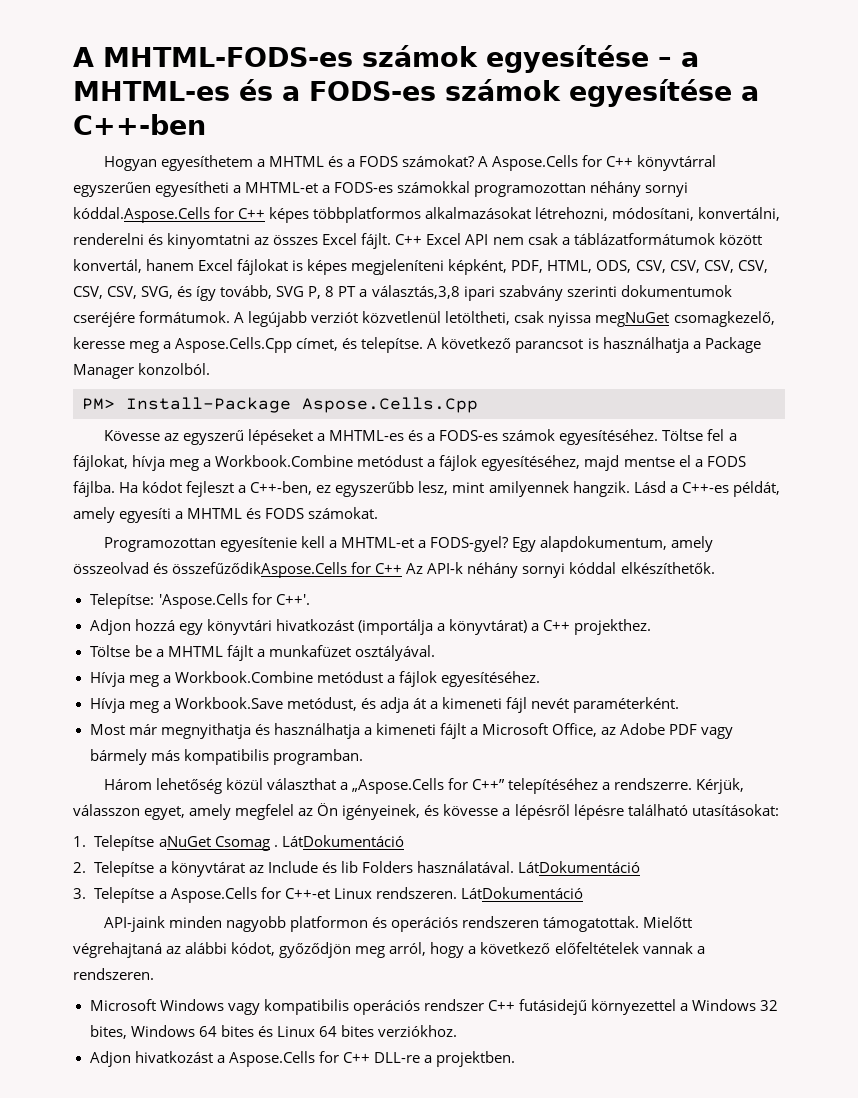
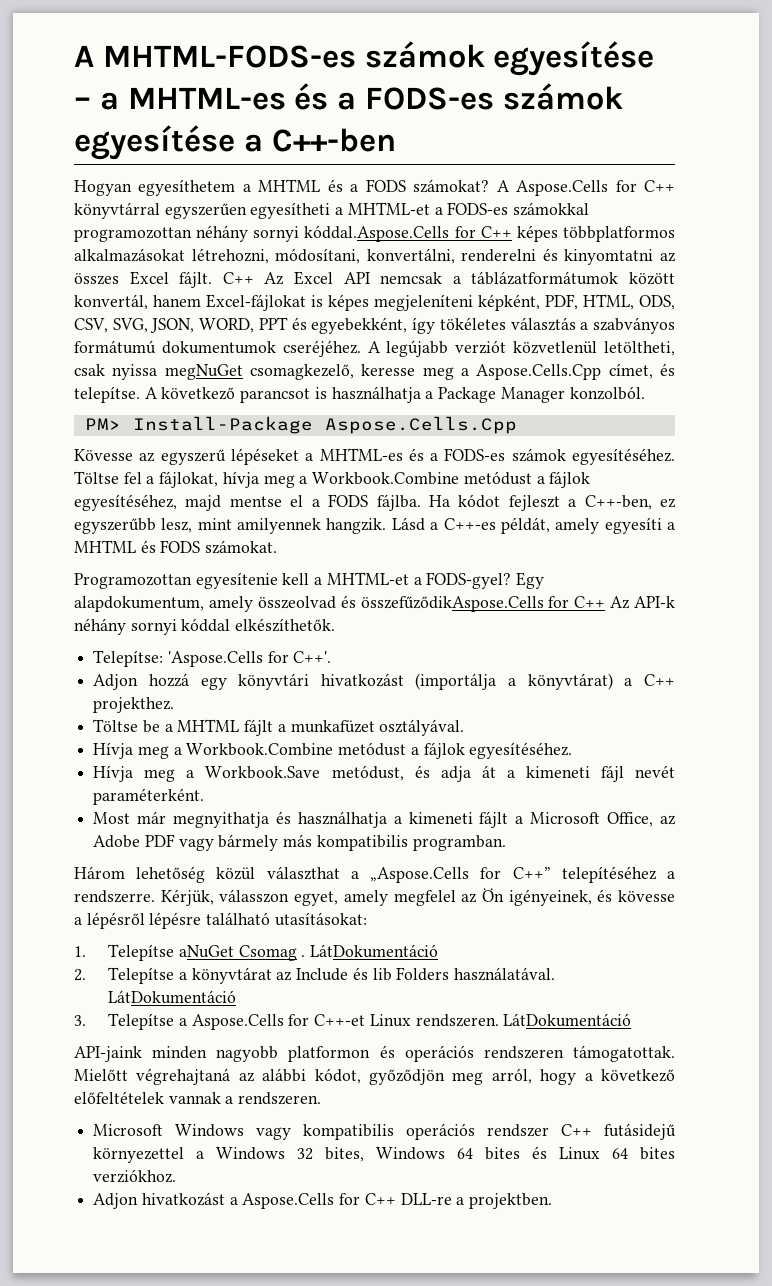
- C++ Excel API nem csak a táblázatformátumok között konvertál, hanem Excel fájlokat is képes megjeleníteni képként, PDF, HTML, ODS, CSV, CSV, CSV, CSV, CSV, CSV, SVG, és így tovább, SVG P, 8 PT a választás,3,8 ipari szabvány szerinti dokumentumok cseréjére formátumok.
+ C++ Az Excel API nemcsak a táblázatformátumok között konvertál, hanem Excel-fájlokat is képes megjeleníteni képként, PDF, HTML, ODS, CSV, SVG, JSON, WORD, PPT és egyebekként, így tökéletes választás a szabványos formátumú dokumentumok cseréjéhez.

